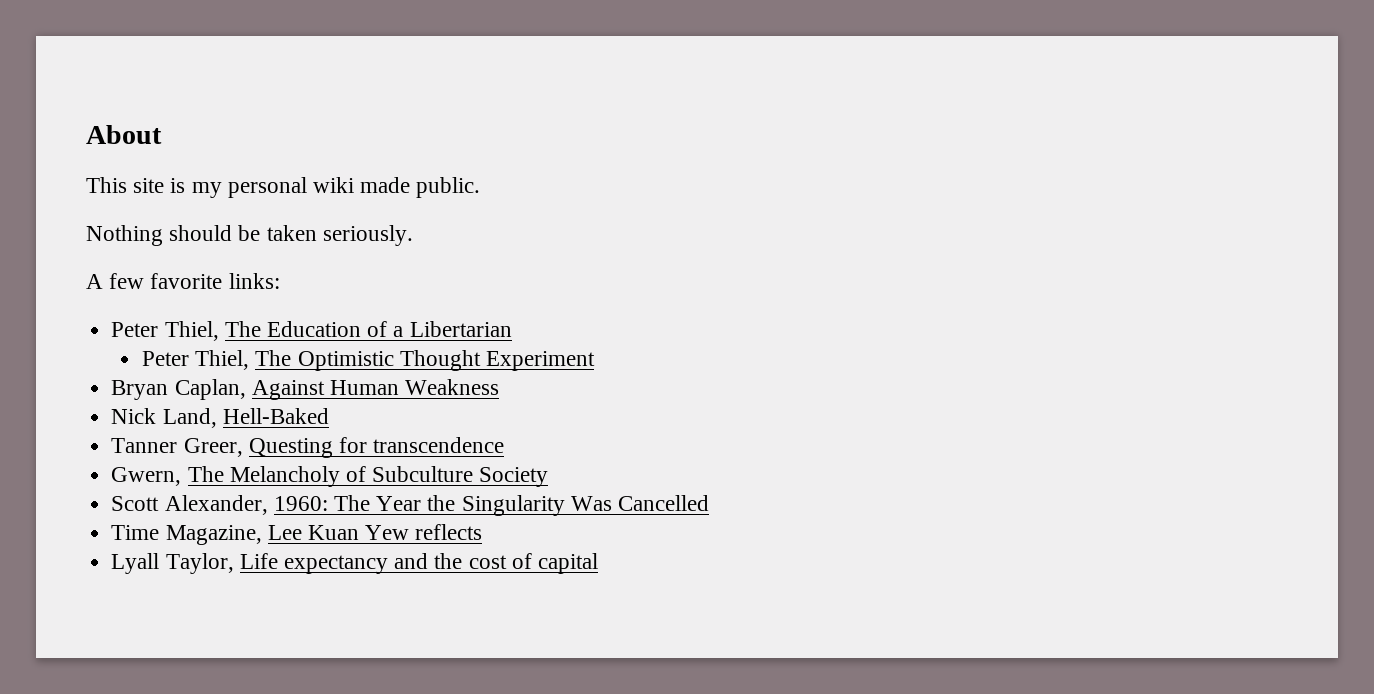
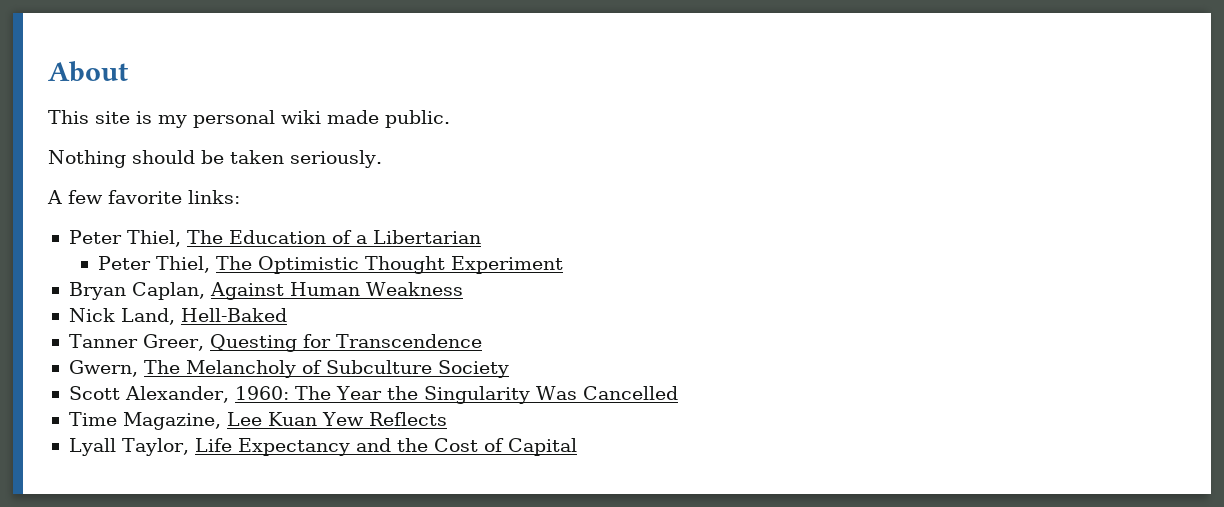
- Tanner Greer, Questing for transcendence
+ Tanner Greer, Questing for Transcendence
- Time Magazine, Lee Kuan Yew reflects
+ Time Magazine, Lee Kuan Yew Reflects
- Lyall Taylor, Life expectancy and the cost of capital
+ Lyall Taylor, Life Expectancy and the Cost of Capital

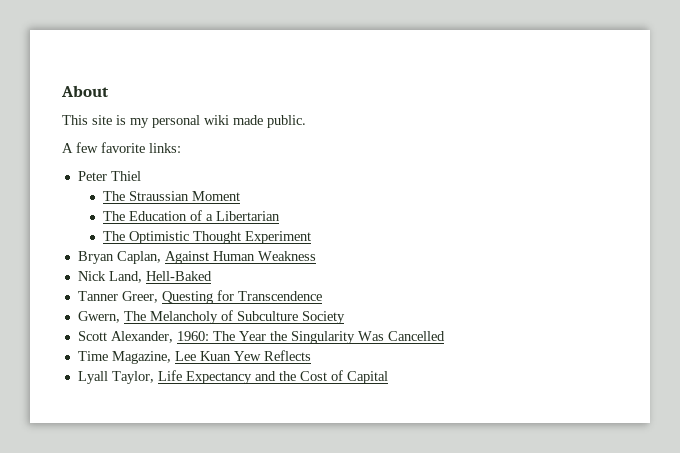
- Nothing should be taken seriously.
- Peter Thiel, The Education of a Libertarian
+ Peter Thiel
+ The Straussian Moment
+ The Education of a Libertarian
- Peter Thiel, The Optimistic Thought Experiment
+ The Optimistic Thought Experiment

